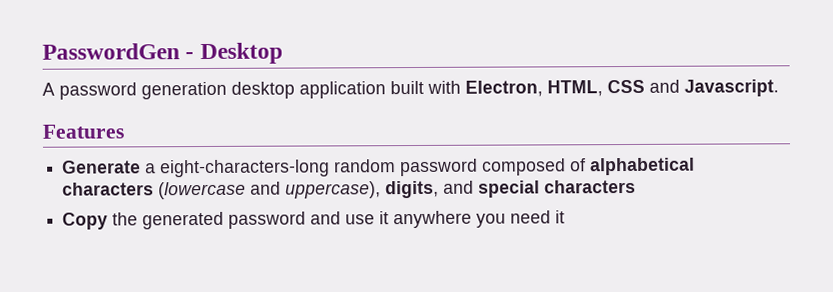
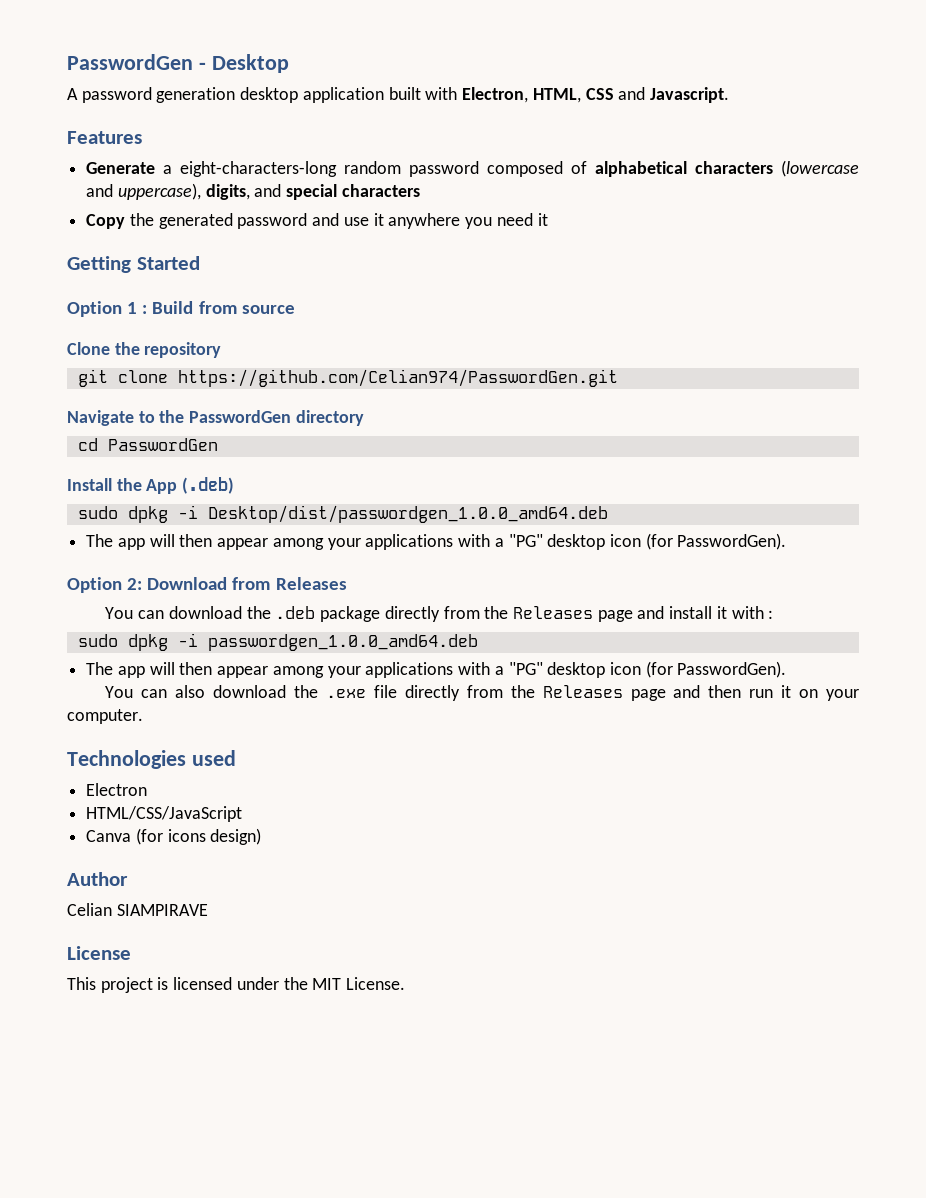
+ Getting Started
+ Option 1 : Build from source
+ Clone the repository
+ git clone https://github.com/Celian974/PasswordGen.git
+ Navigate to the PasswordGen directory
+ cd PasswordGen
+ Install the App (.deb)
+ sudo dpkg -i Desktop/dist/passwordgen_1.0.0_amd64.deb
+ The app will then appear among your applications with a "PG" desktop icon (for PasswordGen).
+ Option 2: Download from Releases
+ You can download the .deb package directly from the Releases page and install it with :
+ sudo dpkg -i passwordgen_1.0.0_amd64.deb
+ The app will then appear among your applications with a "PG" desktop icon (for PasswordGen).
+ You can also download the .exe file directly from the Releases page and then run it on your computer.
+ Technologies used
+ Electron
+ HTML/CSS/JavaScript
+ Canva (for icons design)
+ Author
+ Celian SIAMPIRAVE
+ License
+ This project is licensed under the MIT License.

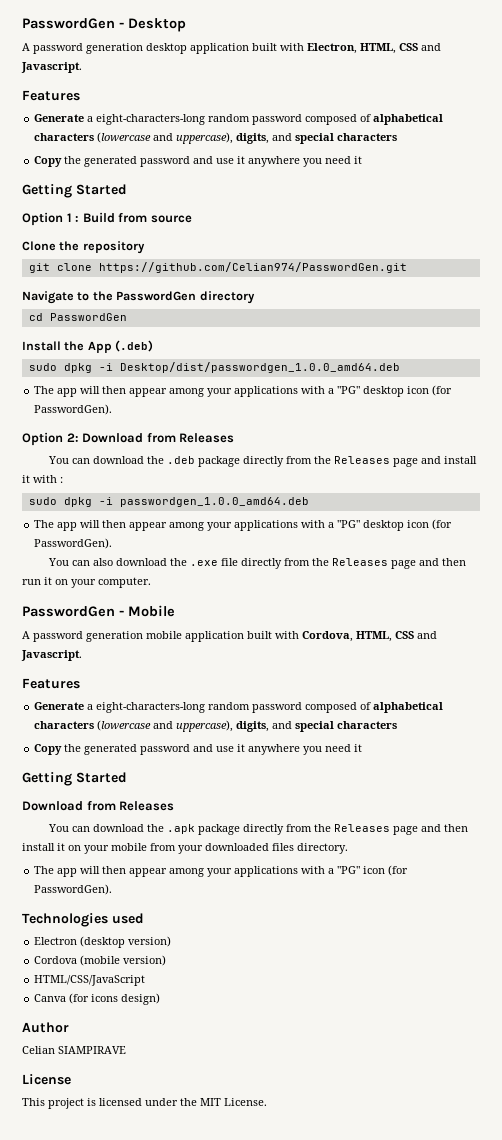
+ PasswordGen - Mobile
+ A password generation mobile application built with Cordova, HTML, CSS and Javascript.
+ Features
+ Generate a eight-characters-long random password composed of alphabetical characters (lowercase and uppercase), digits, and special characters
+ Copy the generated password and use it anywhere you need it
+ Getting Started
+ Download from Releases
+ You can download the .apk package directly from the Releases page and then install it on your mobile from your downloaded files directory.
+ The app will then appear among your applications with a "PG" icon (for PasswordGen).
  Technologies used
- Electron
+ Electron (desktop version)
+ Cordova (mobile version)

